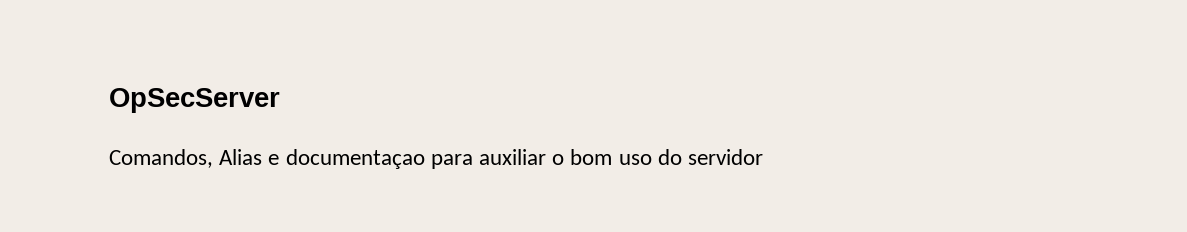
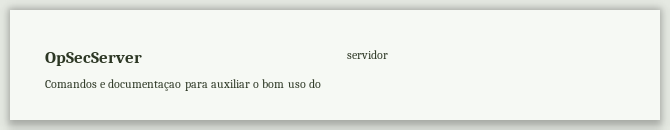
- Comandos, Alias e documentaçao para auxiliar o bom uso do servidor
+ Comandos e documentaçao para auxiliar o bom uso do servidor

